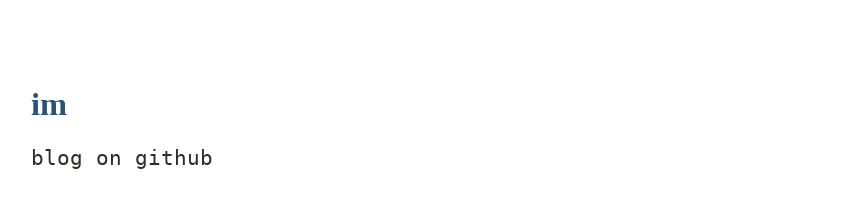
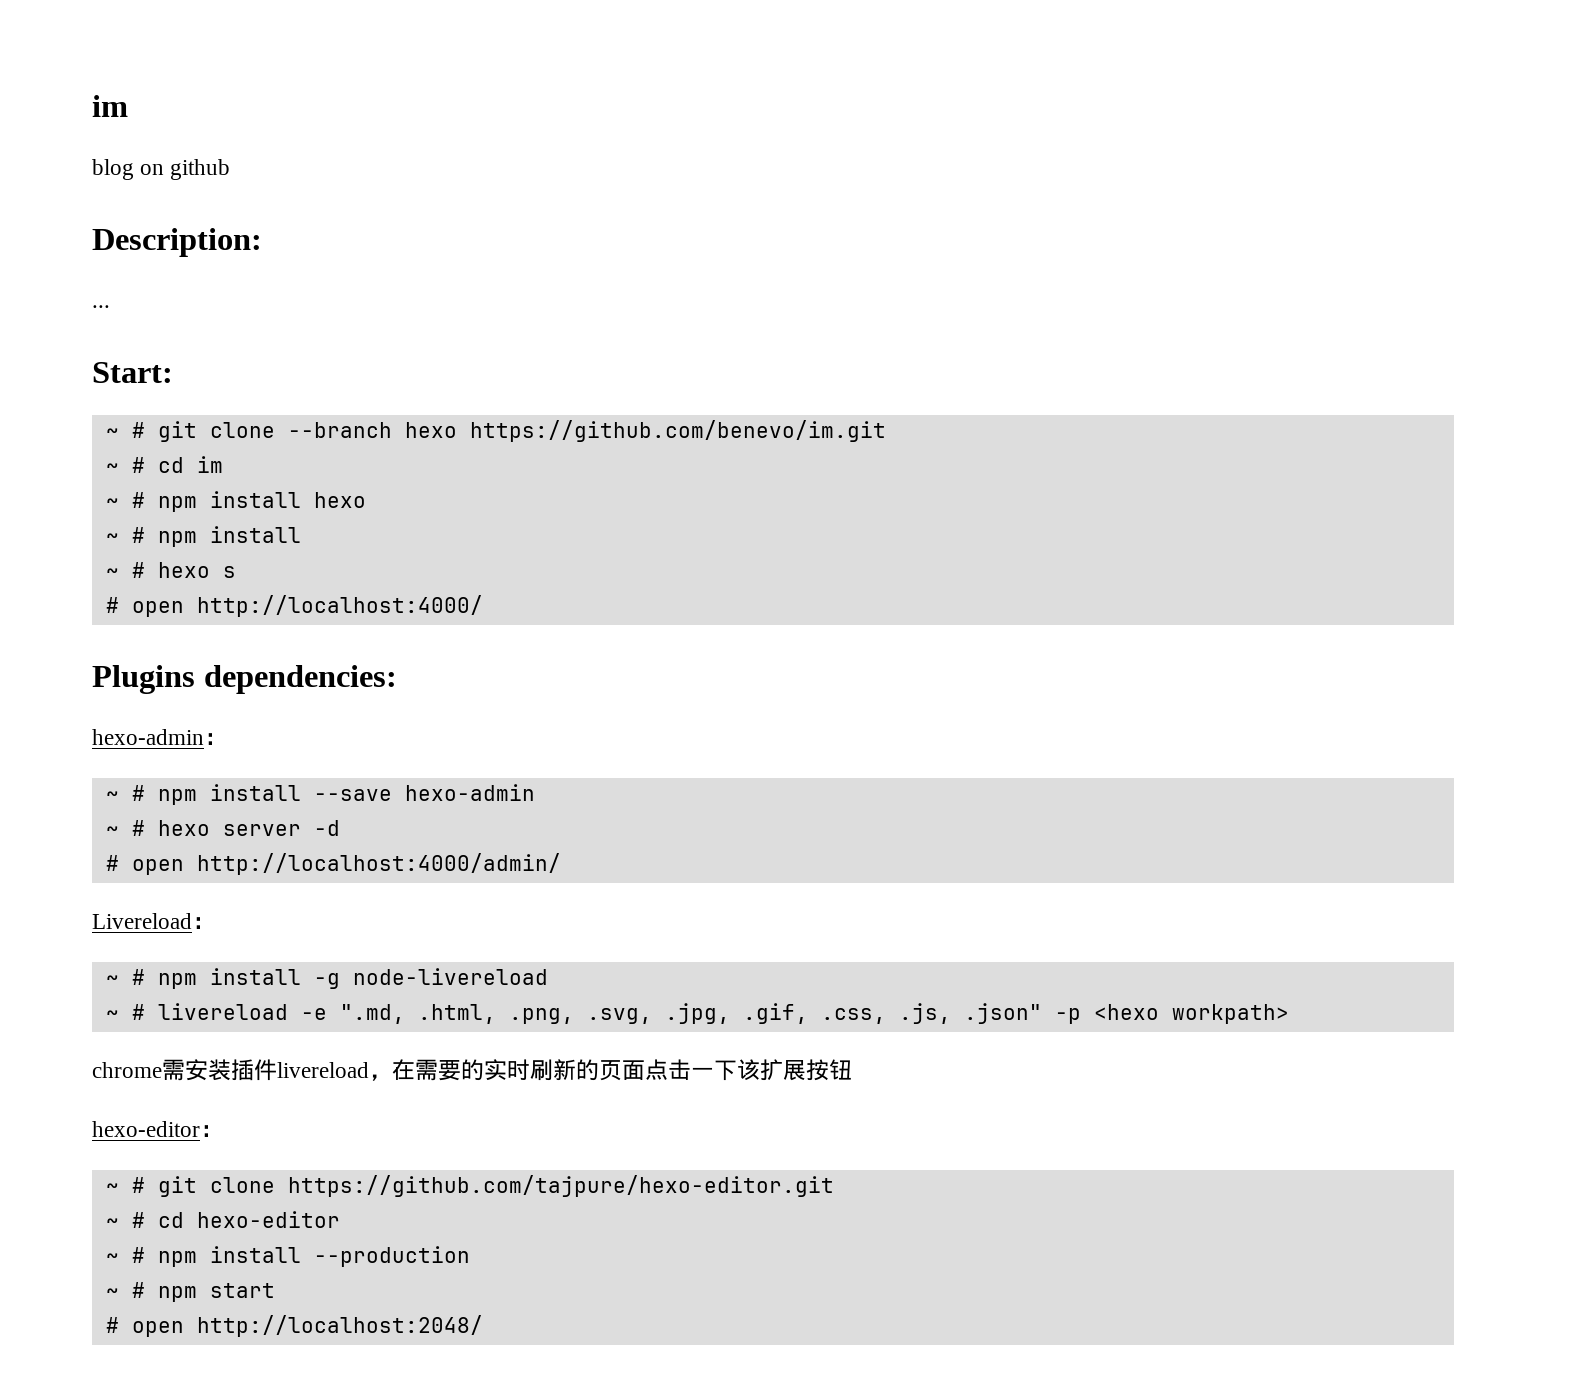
+ Description:
+ ...
+ Start:
+ ~ # git clone --branch hexo https://github.com/benevo/im.git
+ ~ # cd im
+ ~ # npm install hexo
+ ~ # npm install
+ ~ # hexo s
+ # open http://localhost:4000/
+ Plugins dependencies:
+ hexo-admin：
+ ~ # npm install --save hexo-admin
+ ~ # hexo server -d
+ # open http://localhost:4000/admin/
+ Livereload：
+ ~ # npm install -g node-livereload
+ ~ # livereload -e ".md, .html, .png, .svg, .jpg, .gif, .css, .js, .json" -p <hexo workpath>
+ chrome需安装插件livereload，在需要的实时刷新的页面点击一下该扩展按钮
+ hexo-editor：
+ ~ # git clone https://github.com/tajpure/hexo-editor.git
+ ~ # cd hexo-editor
+ ~ # npm install --production
+ ~ # npm start
+ # open http://localhost:2048/

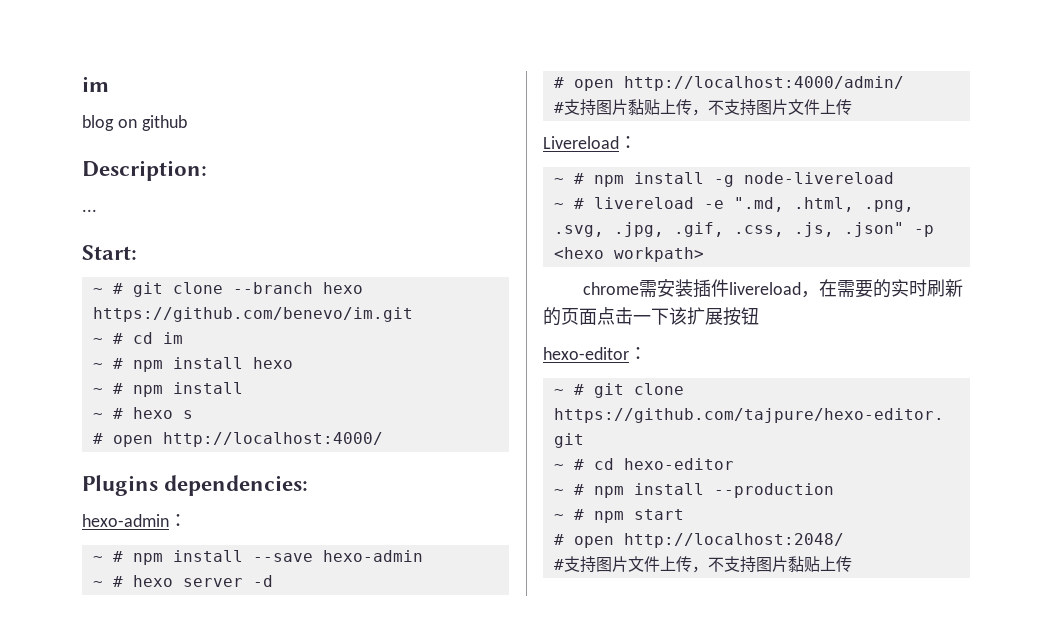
+ #支持图片黏贴上传，不支持图片文件上传
+ #支持图片文件上传，不支持图片黏贴上传

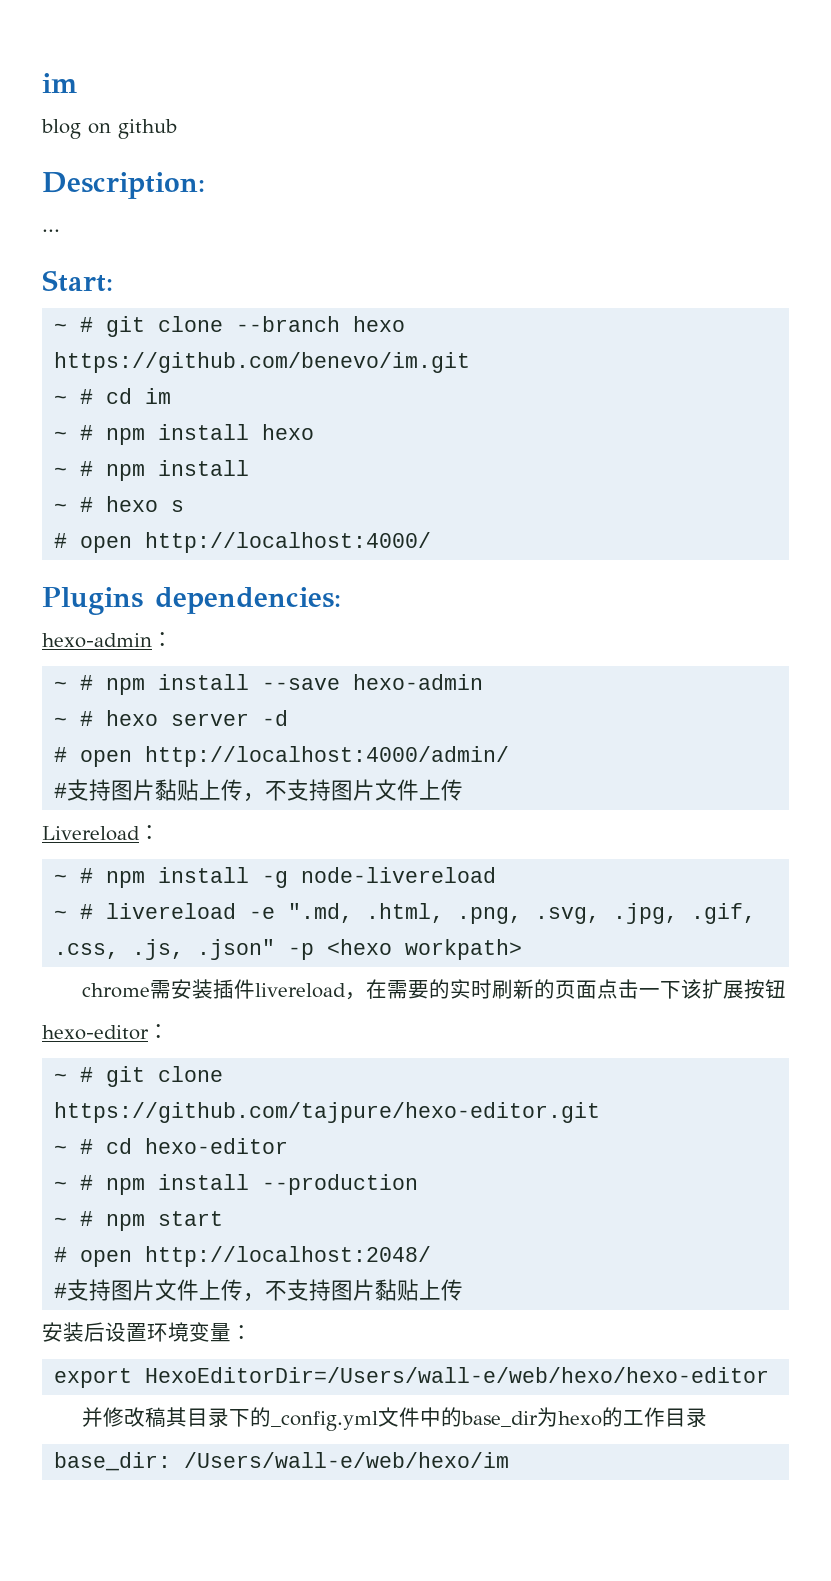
+ 安装后设置环境变量：
+ export HexoEditorDir=/Users/wall-e/web/hexo/hexo-editor
+ 并修改稿其目录下的_config.yml文件中的base_dir为hexo的工作目录
+ base_dir: /Users/wall-e/web/hexo/im

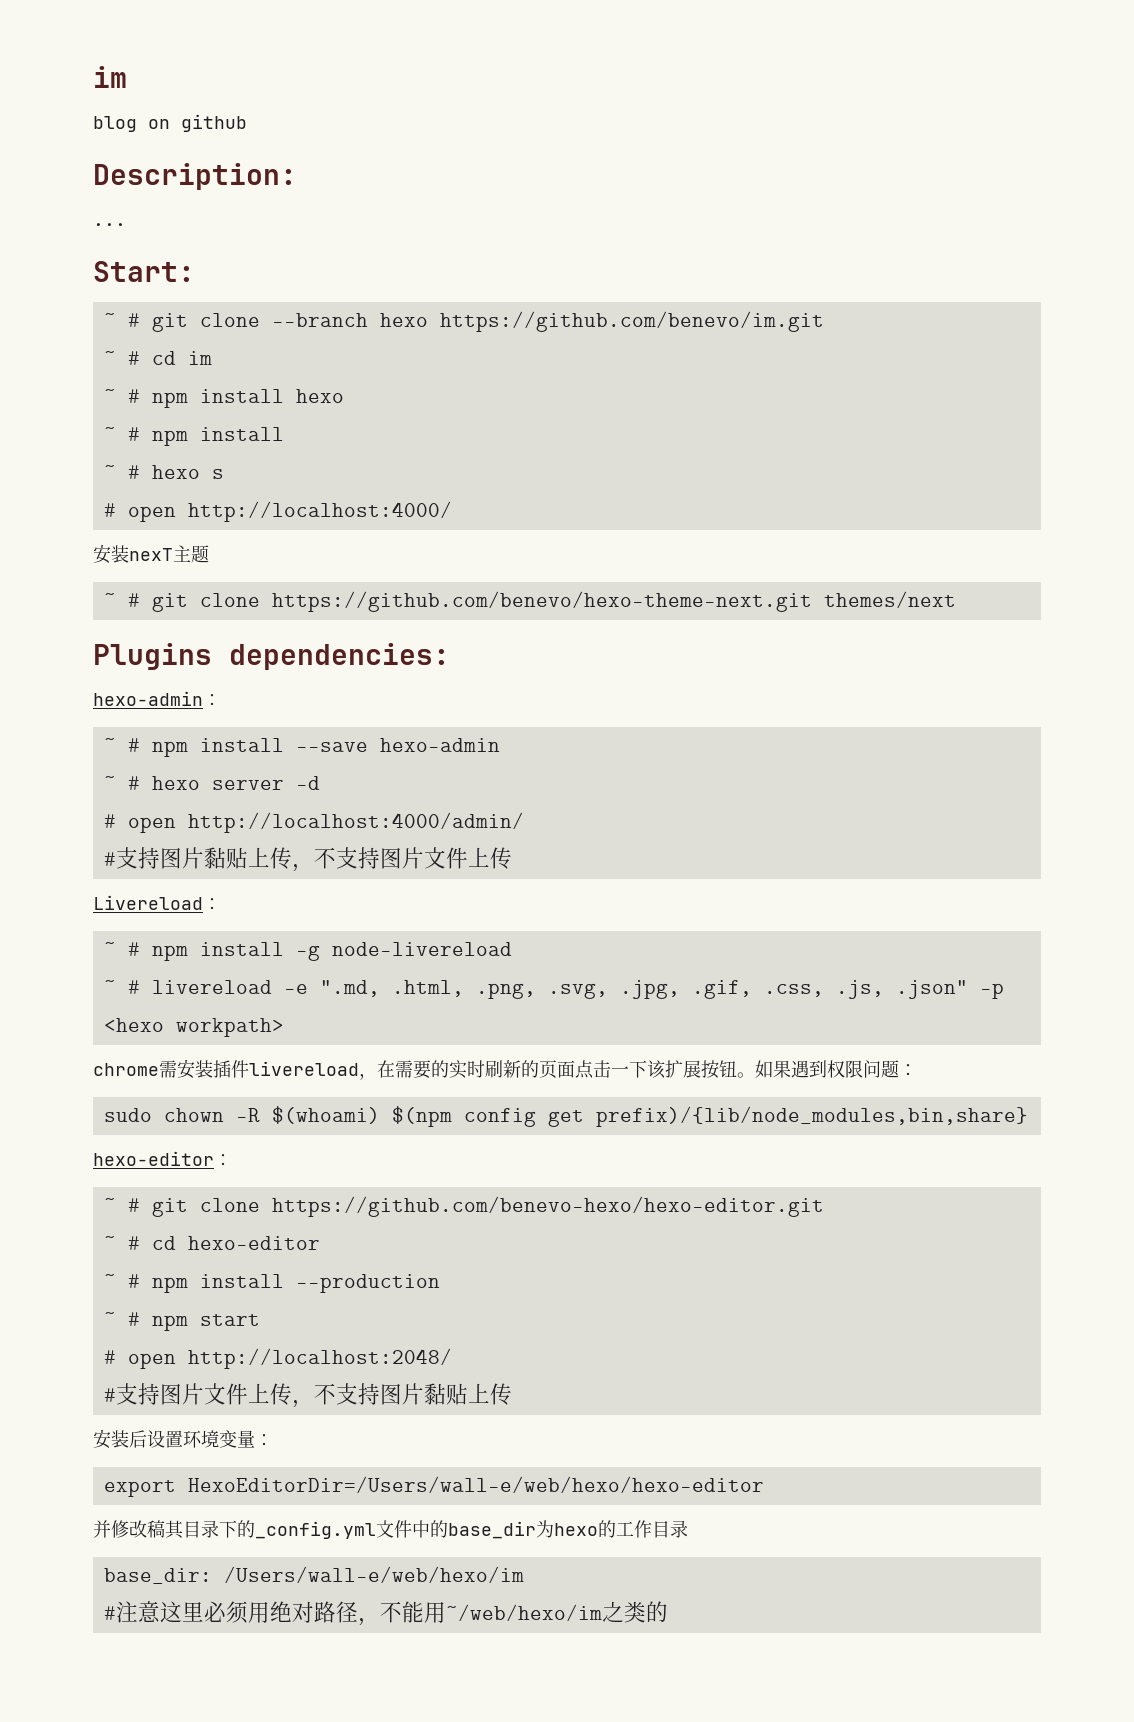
+ 安装nexT主题
+ ~ # git clone https://github.com/benevo/hexo-theme-next.git themes/next
- chrome需安装插件livereload，在需要的实时刷新的页面点击一下该扩展按钮
+ chrome需安装插件livereload，在需要的实时刷新的页面点击一下该扩展按钮。如果遇到权限问题：
+ sudo chown -R $(whoami) $(npm config get prefix)/{lib/node_modules,bin,share}
- ~ # git clone https://github.com/tajpure/hexo-editor.git
+ ~ # git clone https://github.com/benevo-hexo/hexo-editor.git
+ #注意这里必须用绝对路径，不能用~/web/hexo/im之类的

